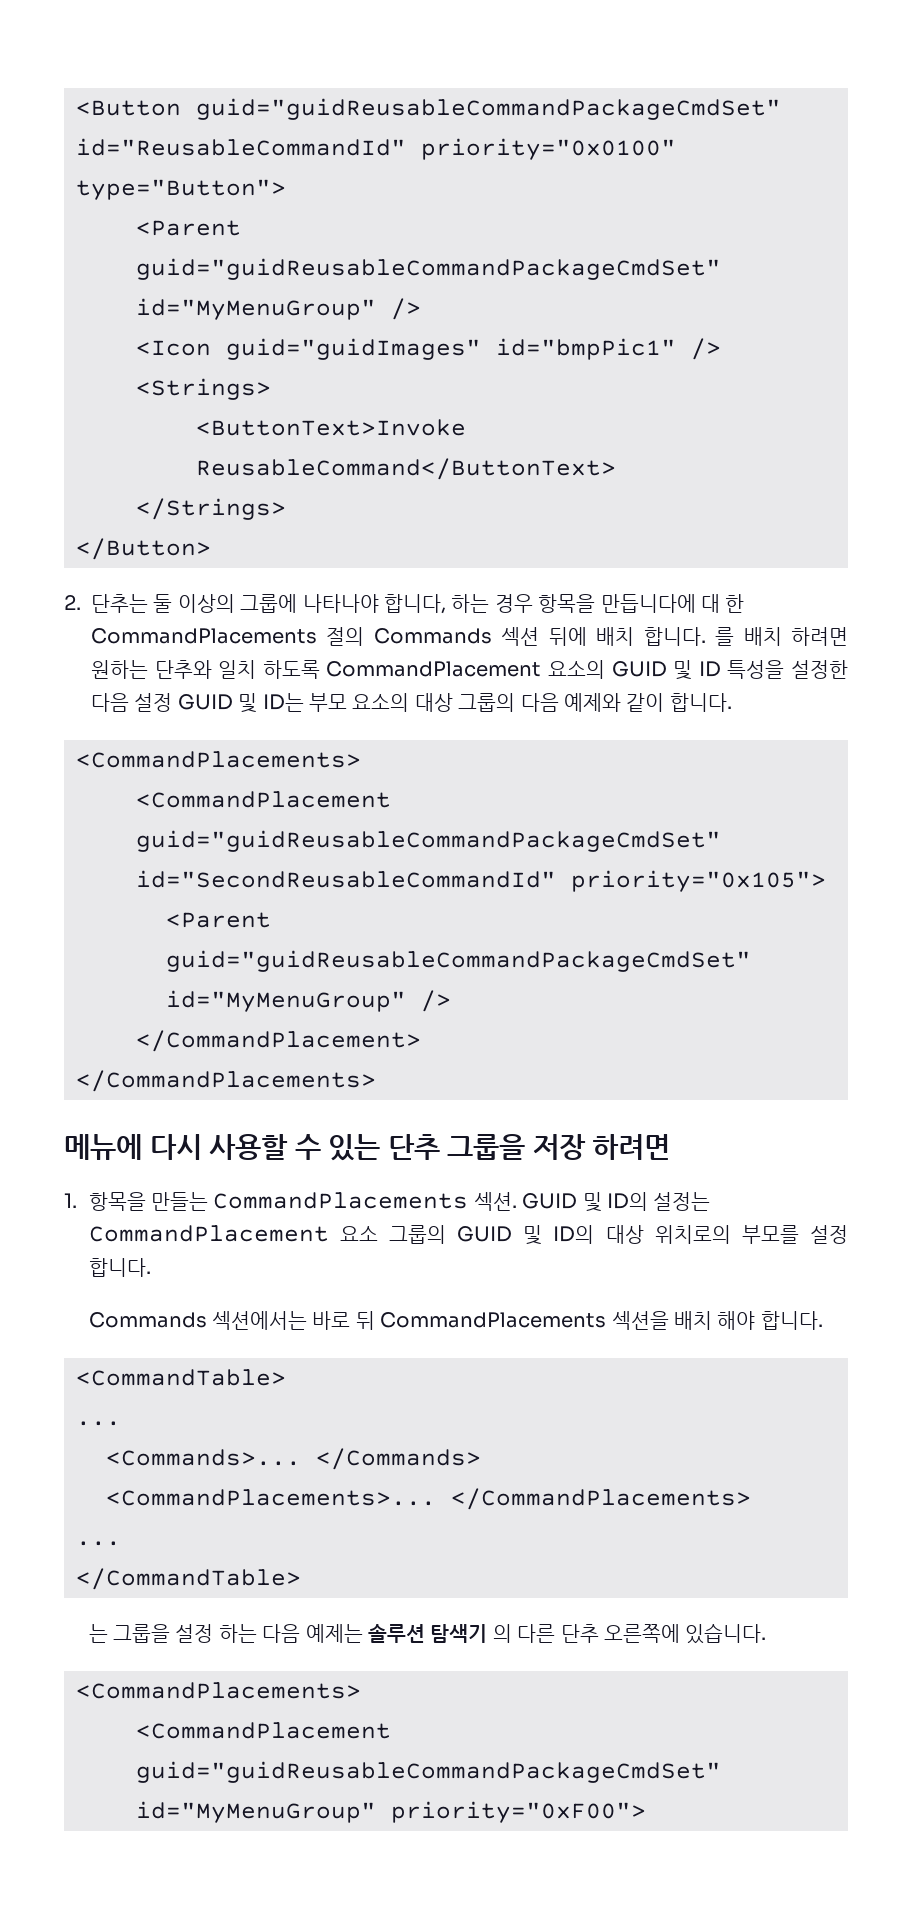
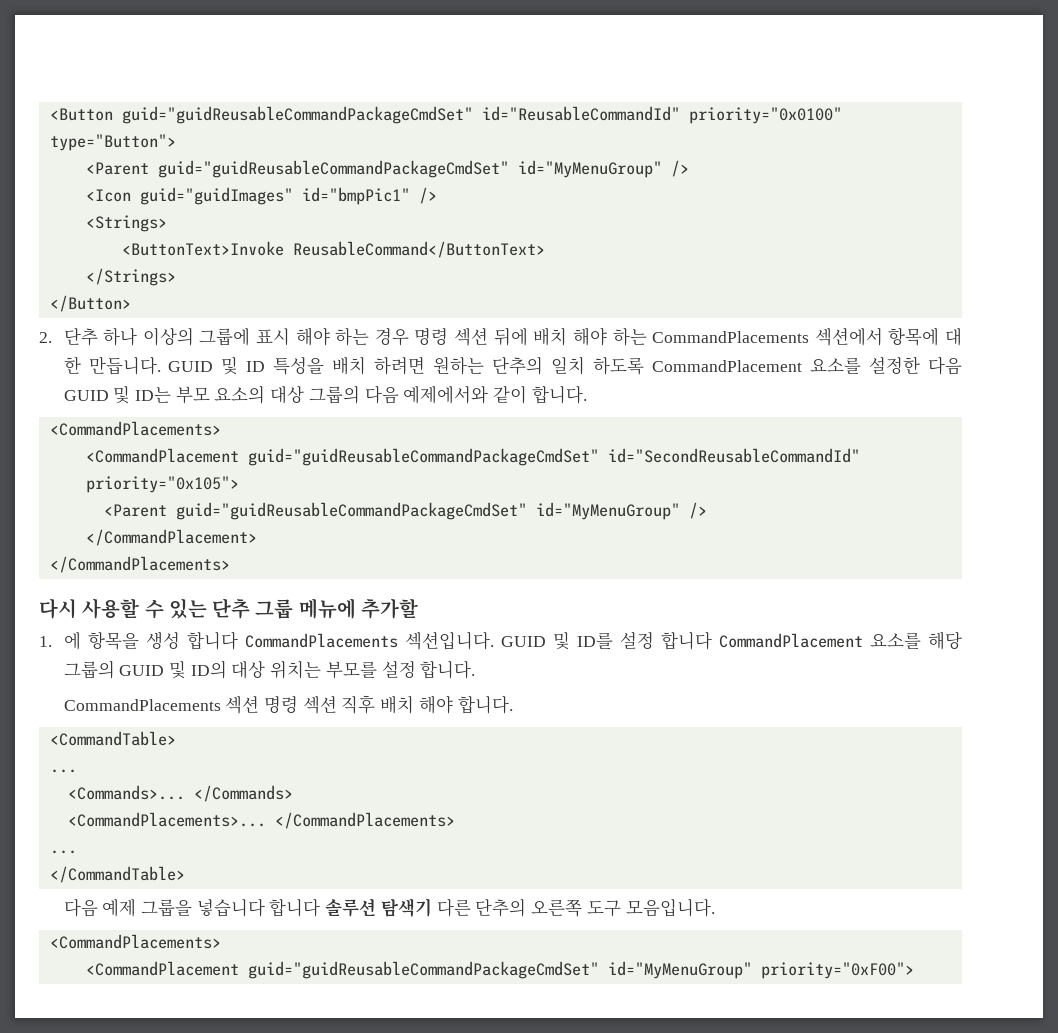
- 2. 단추는 둘 이상의 그룹에 나타나야 합니다, 하는 경우 항목을 만듭니다에 대 한 CommandPlacements 절의 Commands 섹션 뒤에 배치 합니다. 를 배치 하려면 원하는 단추와 일치 하도록 CommandPlacement 요소의 GUID 및 ID 특성을 설정한 다음 설정 GUID 및 ID는 부모 요소의 대상 그룹의 다음 예제와 같이 합니다.
+ 2. 단추 하나 이상의 그룹에 표시 해야 하는 경우 명령 섹션 뒤에 배치 해야 하는 CommandPlacements 섹션에서 항목에 대 한 만듭니다. GUID 및 ID 특성을 배치 하려면 원하는 단추의 일치 하도록 CommandPlacement 요소를 설정한 다음 GUID 및 ID는 부모 요소의 대상 그룹의 다음 예제에서와 같이 합니다.
- 메뉴에 다시 사용할 수 있는 단추 그룹을 저장 하려면
- 1. 항목을 만들는 CommandPlacements 섹션. GUID 및 ID의 설정는 CommandPlacement 요소 그룹의 GUID 및 ID의 대상 위치로의 부모를 설정 합니다.
+ 다시 사용할 수 있는 단추 그룹 메뉴에 추가할
+ 1. 에 항목을 생성 합니다 CommandPlacements 섹션입니다. GUID 및 ID를 설정 합니다 CommandPlacement 요소를 해당 그룹의 GUID 및 ID의 대상 위치는 부모를 설정 합니다.
- Commands 섹션에서는 바로 뒤 CommandPlacements 섹션을 배치 해야 합니다.
+ CommandPlacements 섹션 명령 섹션 직후 배치 해야 합니다.
- 는 그룹을 설정 하는 다음 예제는 솔루션 탐색기 의 다른 단추 오른쪽에 있습니다.
+ 다음 예제 그룹을 넣습니다 합니다 솔루션 탐색기 다른 단추의 오른쪽 도구 모음입니다.

